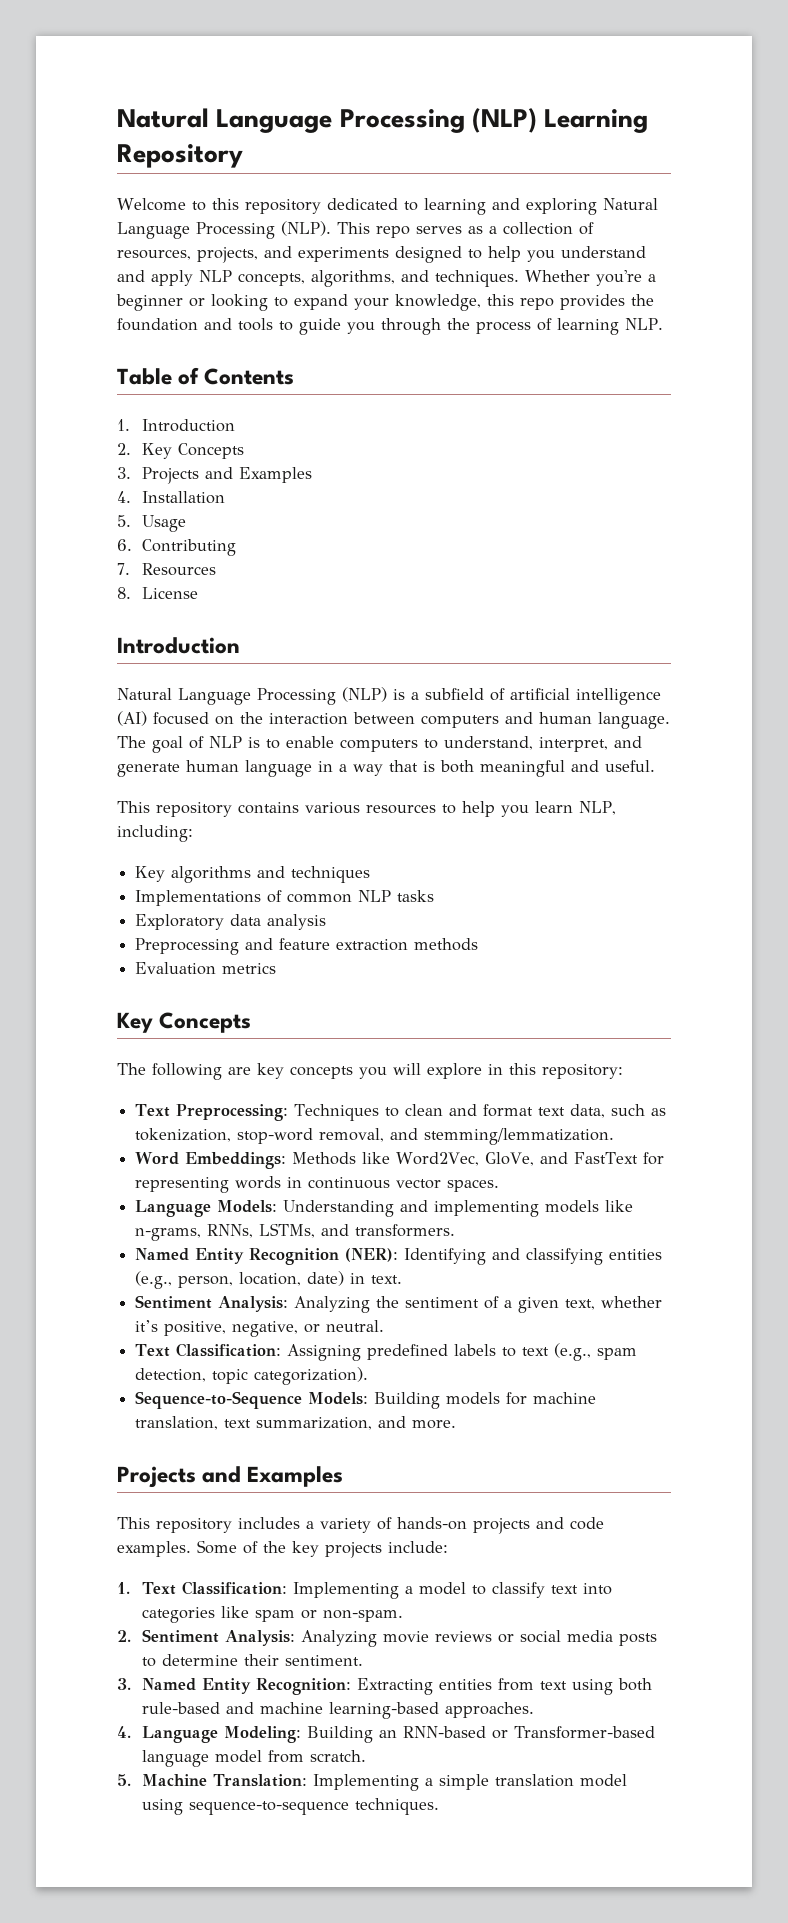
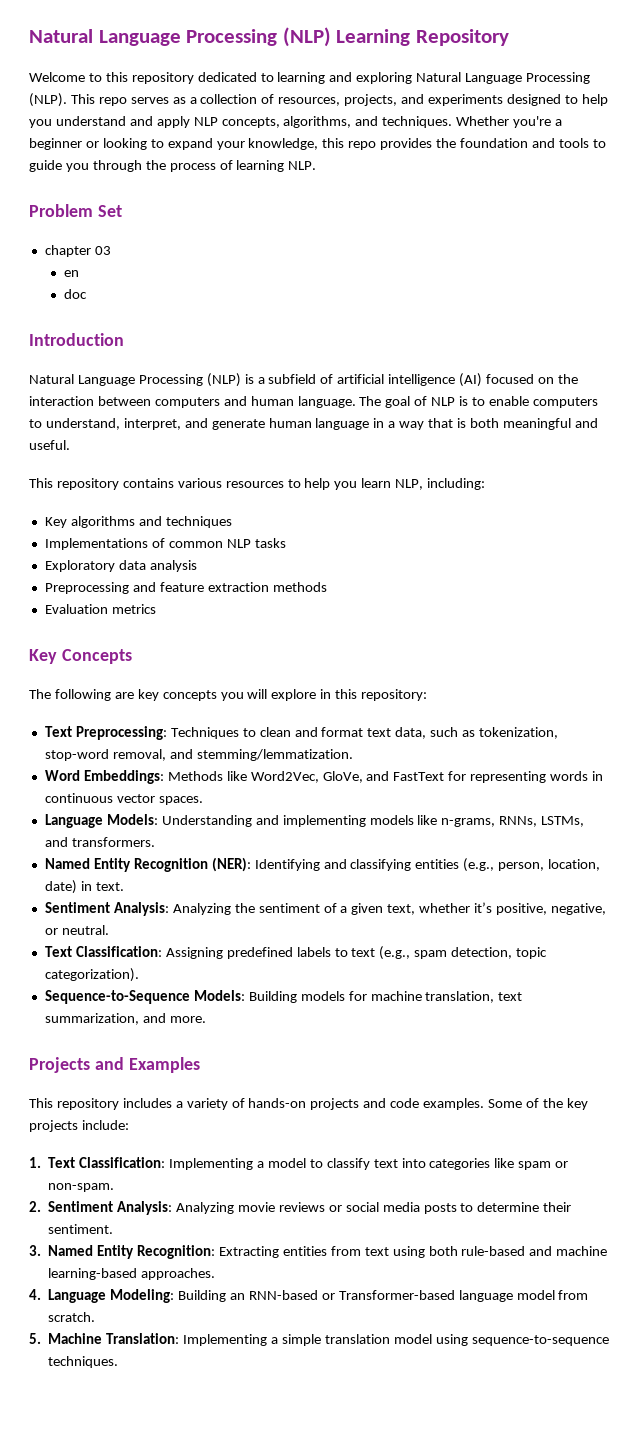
- Table of Contents
- 1. Introduction
- 2. Key Concepts
- 3. Projects and Examples
- 4. Installation
- 5. Usage
- 6. Contributing
- 7. Resources
- 8. License
+ Problem Set
+ chapter 03
+ en
+ doc

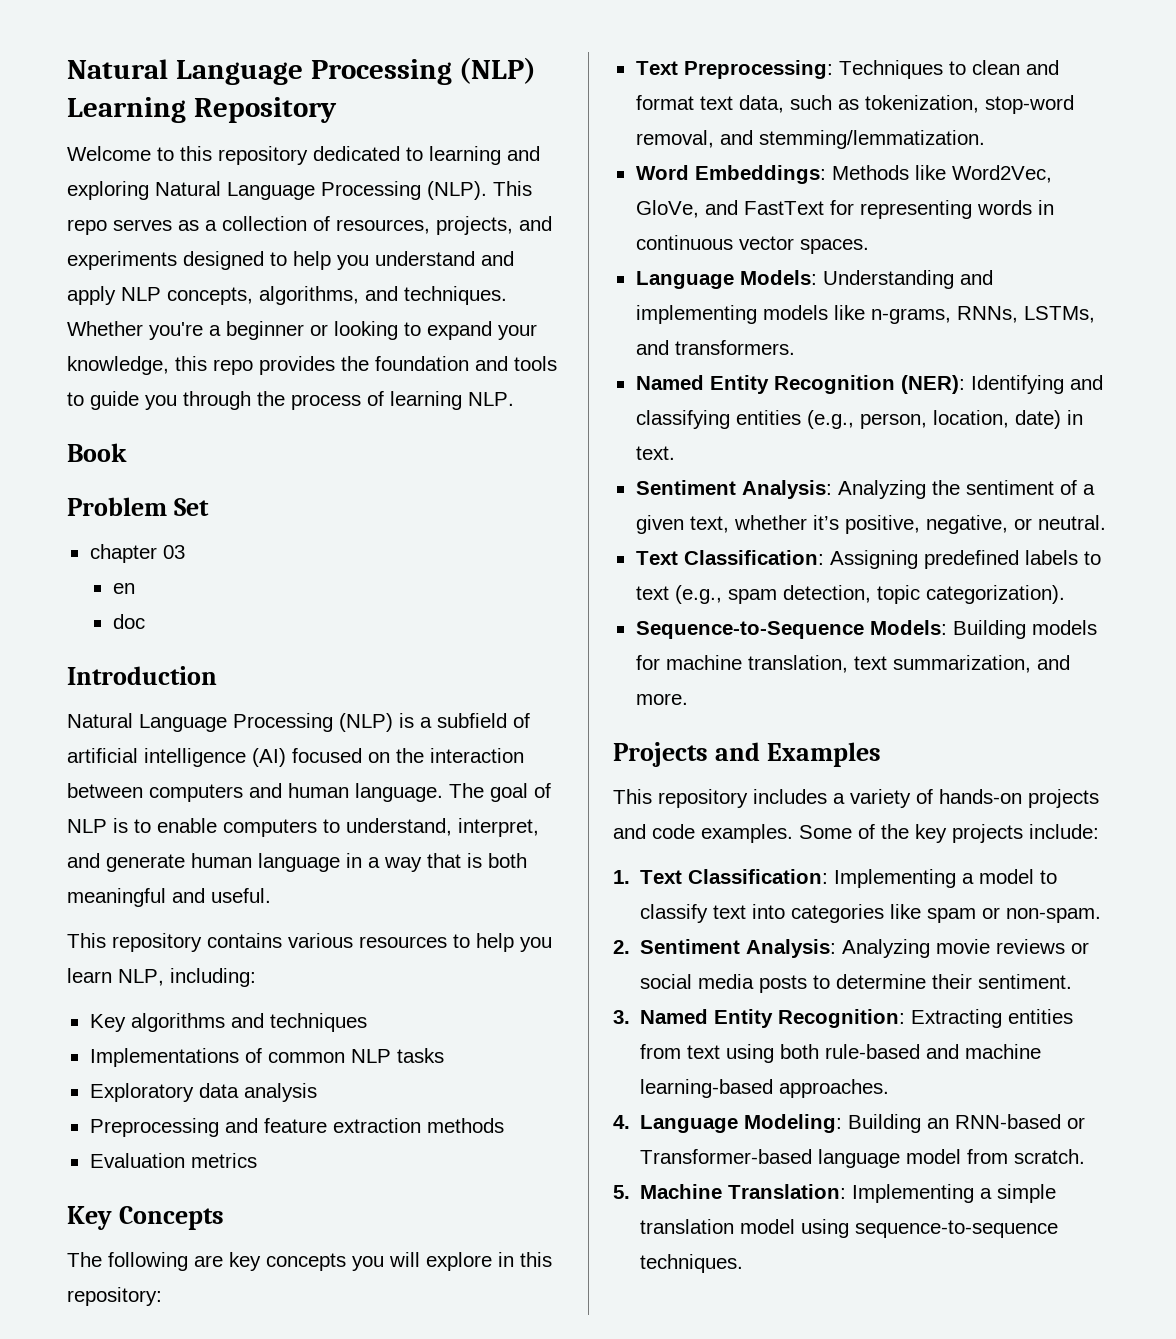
+ Book

